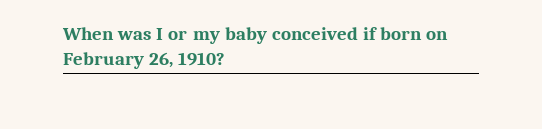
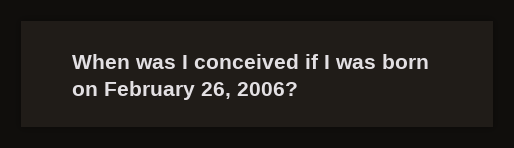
- When was I or my baby conceived if born on February 26, 1910?
+ When was I conceived if I was born on February 26, 2006?

